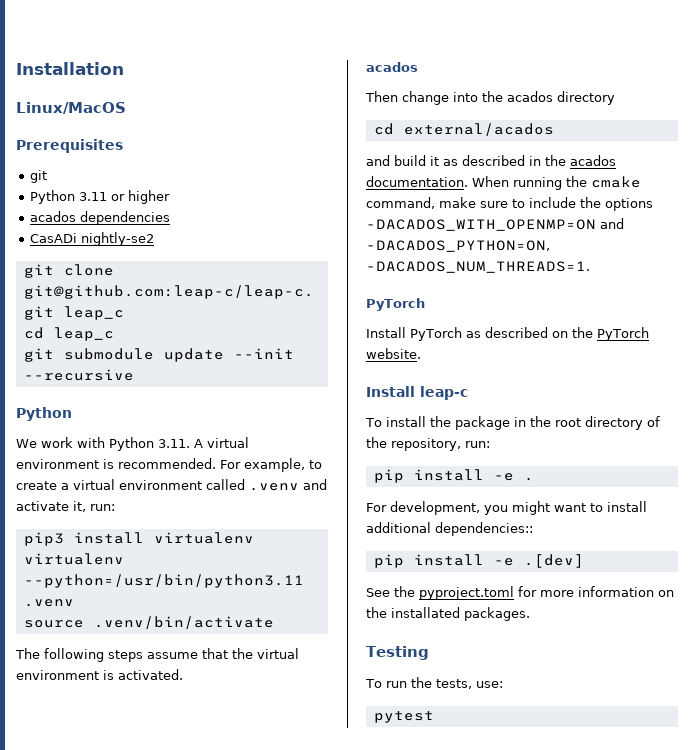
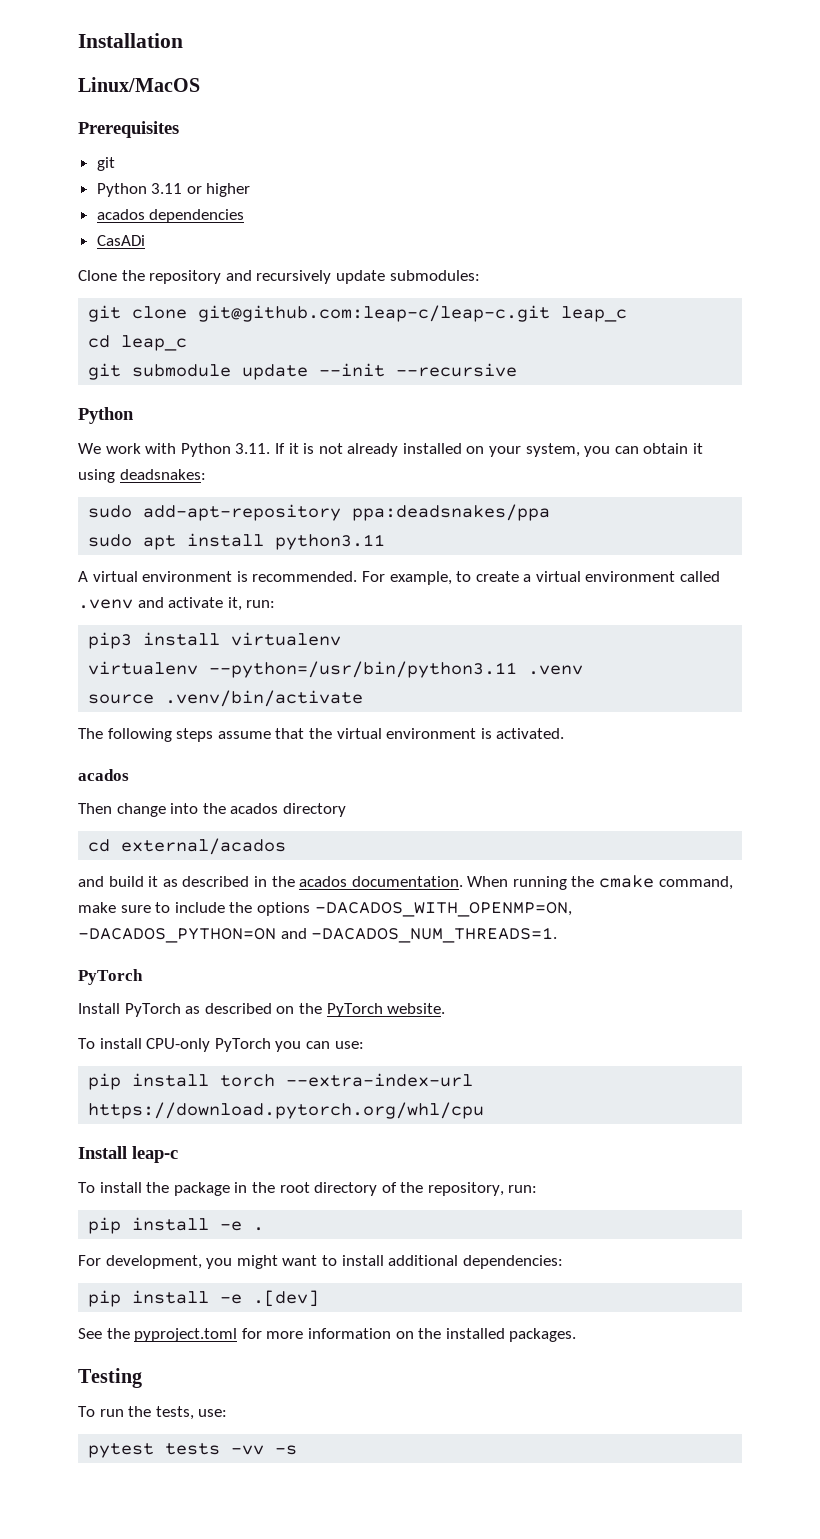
- CasADi nightly-se2
+ CasADi
+ Clone the repository and recursively update submodules:
- We work with Python 3.11. A virtual environment is recommended.
+ We work with Python 3.11. If it is not already installed on your system, you can obtain it using deadsnakes:
+ sudo add-apt-repository ppa:deadsnakes/ppa
+ sudo apt install python3.11
+ A virtual environment is recommended.
- When running the cmake command, make sure to include the options -DACADOS_WITH_OPENMP=ON and -DACADOS_PYTHON=ON, -DACADOS_NUM_THREADS=1.
+ When running the cmake command, make sure to include the options -DACADOS_WITH_OPENMP=ON, -DACADOS_PYTHON=ON and -DACADOS_NUM_THREADS=1.
+ To install CPU-only PyTorch you can use:
+ pip install torch --extra-index-url https://download.pytorch.org/whl/cpu
- For development, you might want to install additional dependencies::
+ For development, you might want to install additional dependencies:
- See the pyproject.toml for more information on the installated packages.
+ See the pyproject.toml for more information on the installed packages.
- pytest
+ pytest tests -vv -s

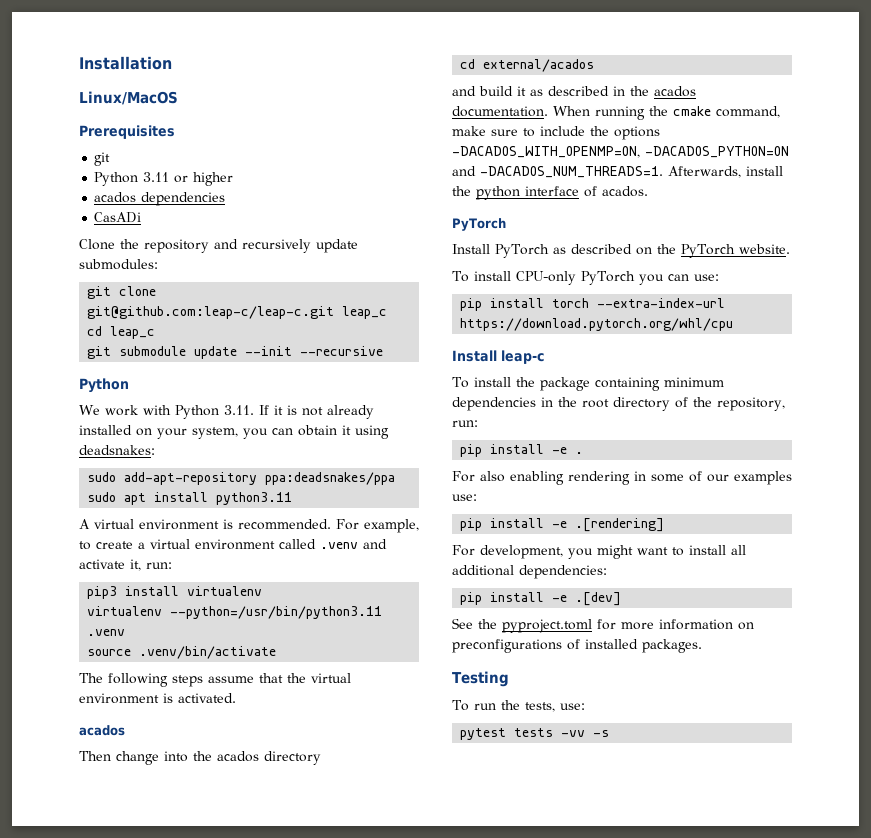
+ Afterwards, install the python interface of acados.
- To install the package in the root directory of the repository, run:
+ To install the package containing minimum dependencies in the root directory of the repository, run:
+ For also enabling rendering in some of our examples use:
+ pip install -e .[rendering]
- For development, you might want to install additional dependencies:
+ For development, you might want to install all additional dependencies:
- See the pyproject.toml for more information on the installed packages.
+ See the pyproject.toml for more information on preconfigurations of installed packages.

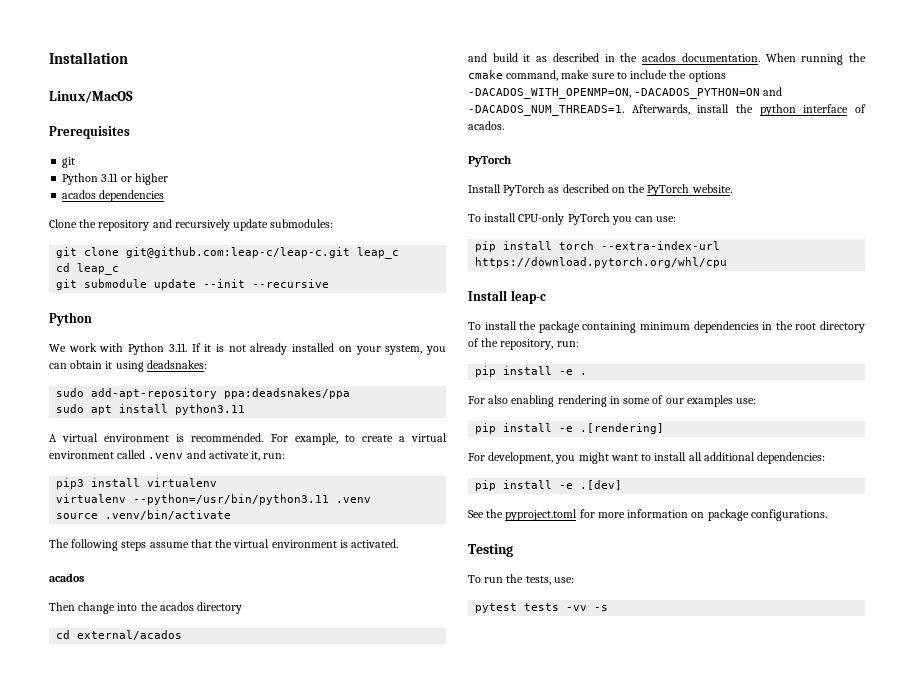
- CasADi
- See the pyproject.toml for more information on preconfigurations of installed packages.
+ See the pyproject.toml for more information on package configurations.

